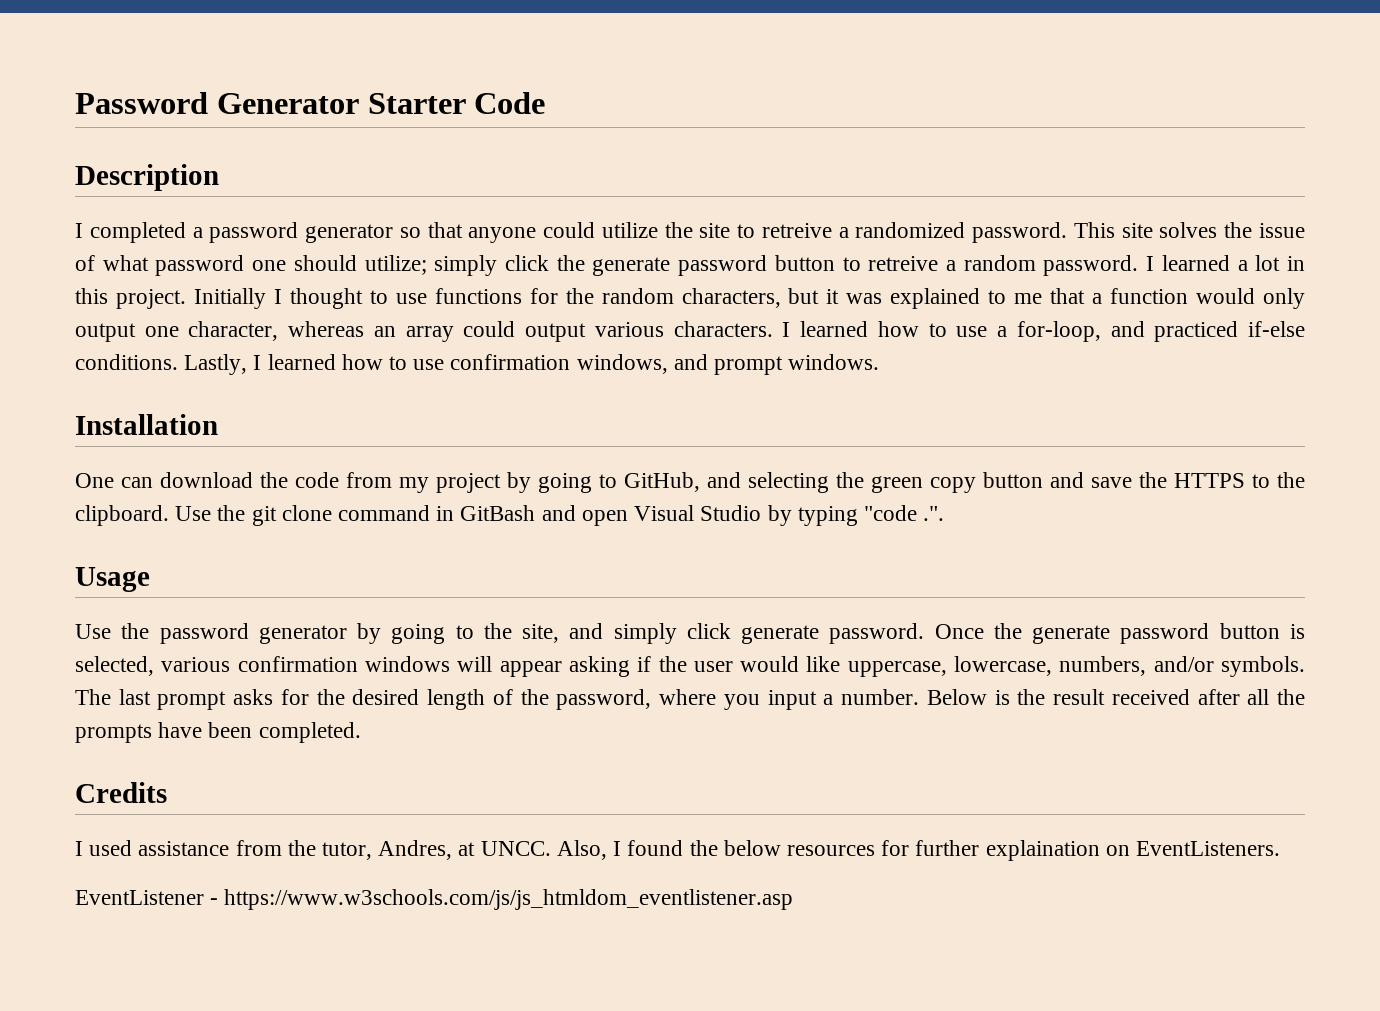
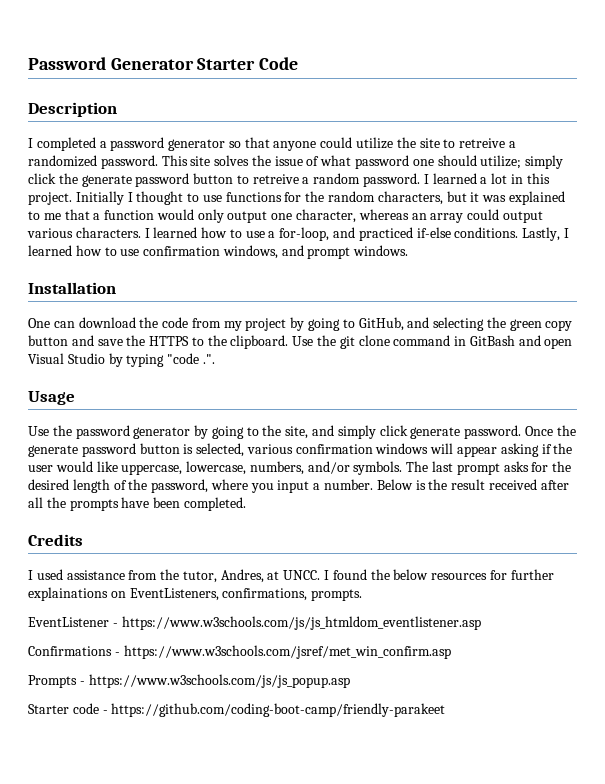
- Also, I found the below resources for further explaination on EventListeners.
+ I found the below resources for further explainations on EventListeners, confirmations, prompts.
  EventListener - https://www.w3schools.com/js/js_htmldom_eventlistener.asp
+ Confirmations - https://www.w3schools.com/jsref/met_win_confirm.asp
+ Prompts - https://www.w3schools.com/js/js_popup.asp
+ Starter code - https://github.com/coding-boot-camp/friendly-parakeet

